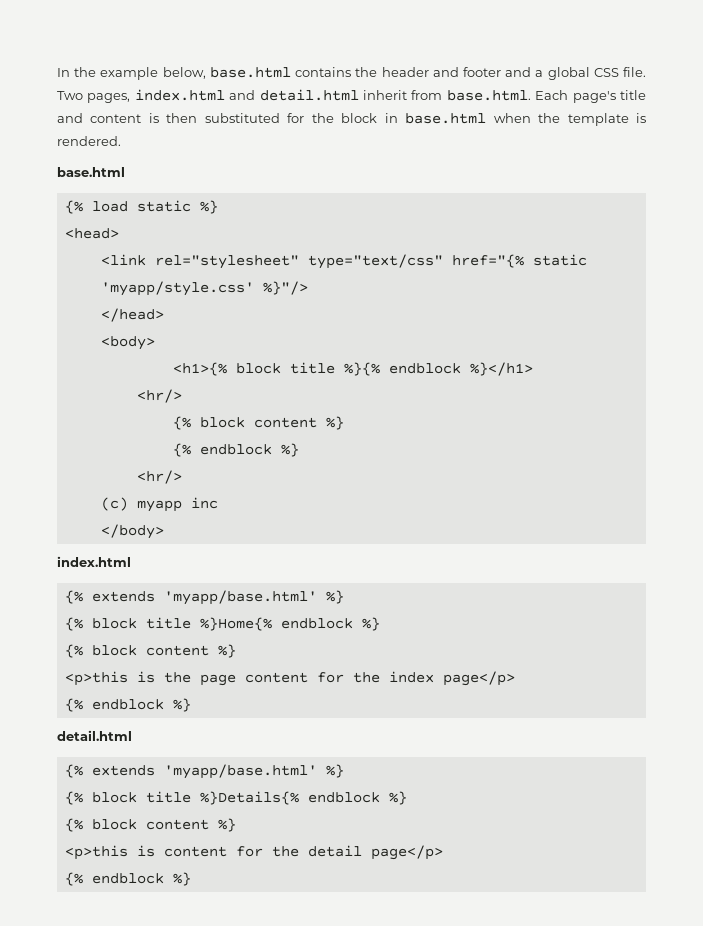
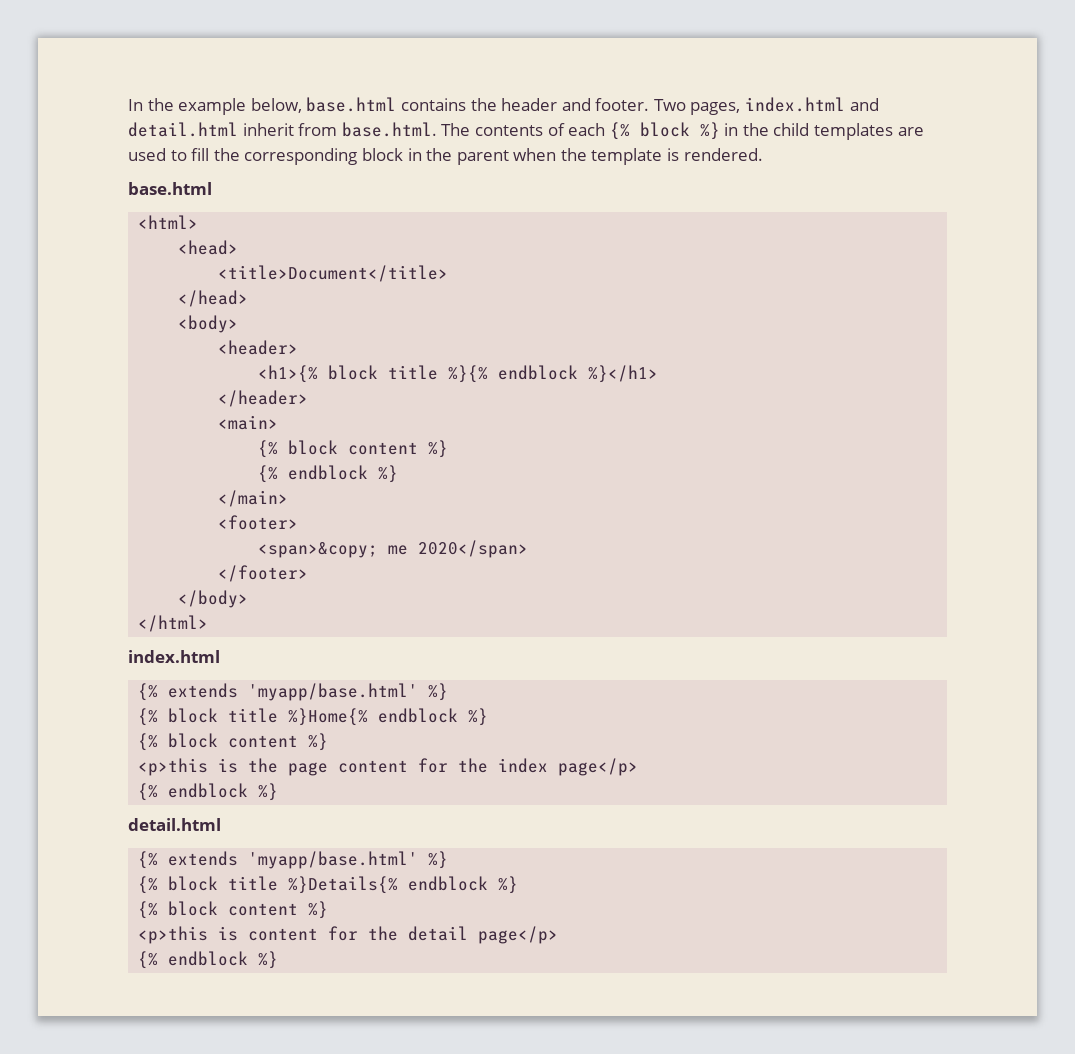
- In the example below, base.html contains the header and footer and a global CSS file.
+ In the example below, base.html contains the header and footer.
- Two pages, index.html and detail.html inherit from base.html. Each page's title and content is then substituted for the block in base.html when the template is rendered.
+ Two pages, index.html and detail.html inherit from base.html. The contents of each {% block %} in the child templates are used to fill the corresponding block in the parent when the template is rendered.
- {% load static %}
+ <html>
  <head>
- <link rel="stylesheet" type="text/css" href="{% static 'myapp/style.css' %}"/>
+ <title>Document</title>
+ <header>
  <h1>{% block title %}{% endblock %}</h1>
- <hr/>
+ </header>
+ <main>
  {% block content %}
  {% endblock %}
- <hr/>
- (c) myapp inc
+ </main>
+ <footer>
+ <span>&copy; me 2020</span>
+ </footer>
+ </html>

